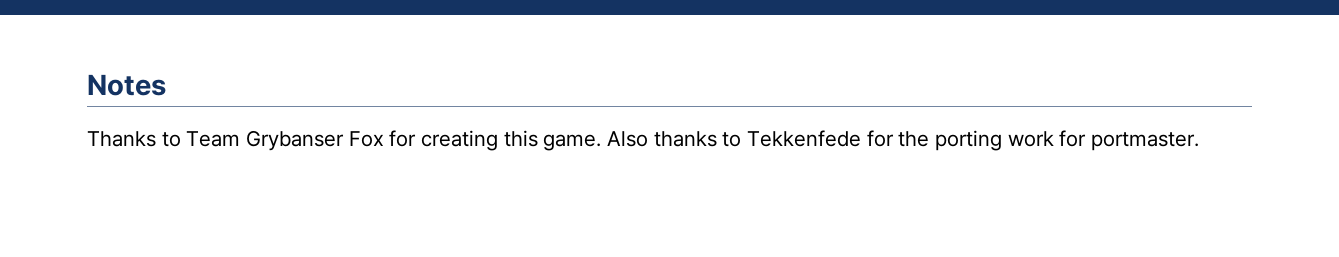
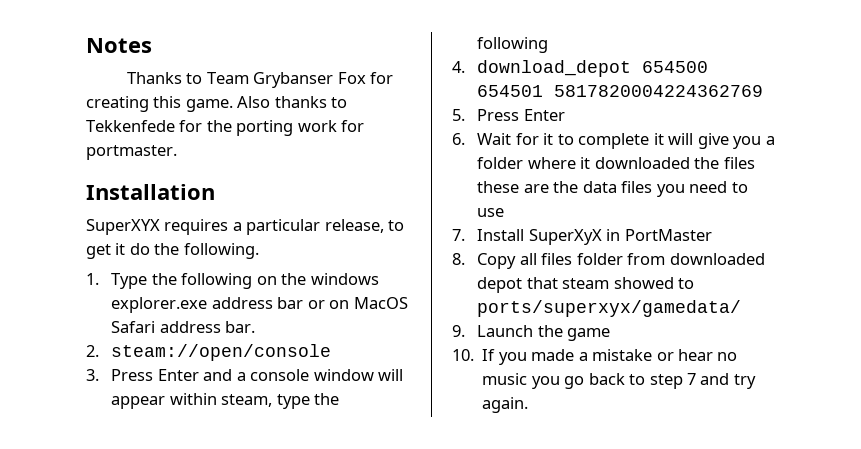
+ Installation
+ SuperXYX requires a particular release, to get it do the following.
+ 1. Type the following on the windows explorer.exe address bar or on MacOS Safari address bar.
+ 2. steam://open/console
+ 3. Press Enter and a console window will appear within steam, type the following
+ 4. download_depot 654500 654501 5817820004224362769
+ 5. Press Enter
+ 6. Wait for it to complete it will give you a folder where it downloaded the files these are the data files you need to use
+ 7. Install SuperXyX in PortMaster
+ 8. Copy all files folder from downloaded depot that steam showed to ports/superxyx/gamedata/
+ 9. Launch the game
+ 10. If you made a mistake or hear no music you go back to step 7 and try again.

